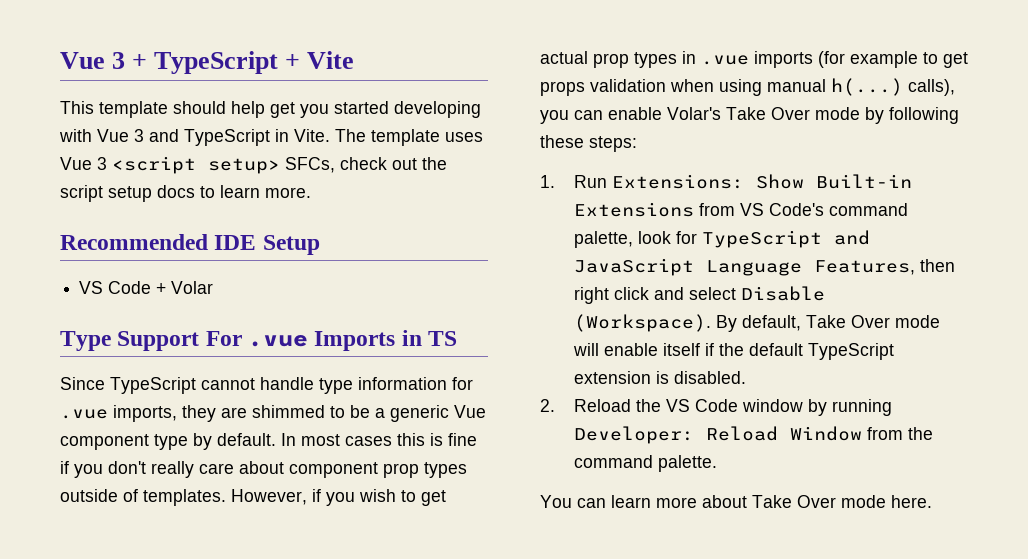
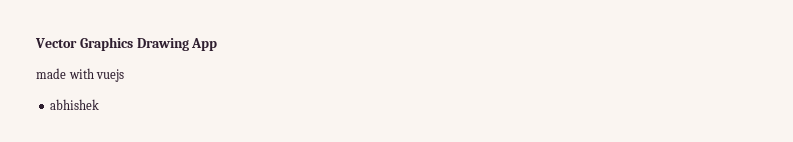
- Vue 3 + TypeScript + Vite
- This template should help get you started developing with Vue 3 and TypeScript in Vite. The template uses Vue 3 <script setup> SFCs, check out the script setup docs to learn more.
- Recommended IDE Setup
- VS Code + Volar
- Type Support For .vue Imports in TS
- Since TypeScript cannot handle type information for .vue imports, they are shimmed to be a generic Vue component type by default. In most cases this is fine if you don't really care about component prop types outside of templates. However, if you wish to get actual prop types in .vue imports (for example to get props validation when using manual h(...) calls), you can enable Volar's Take Over mode by following these steps:
- 1. Run Extensions: Show Built-in Extensions from VS Code's command palette, look for TypeScript and JavaScript Language Features, then right click and select Disable (Workspace). By default, Take Over mode will enable itself if the default TypeScript extension is disabled.
- 2. Reload the VS Code window by running Developer: Reload Window from the command palette.
- You can learn more about Take Over mode here.
+ Vector Graphics Drawing App
+ made with vuejs
+ abhishek

